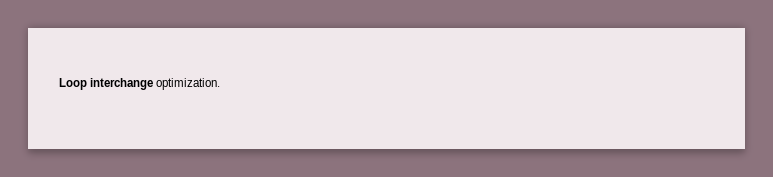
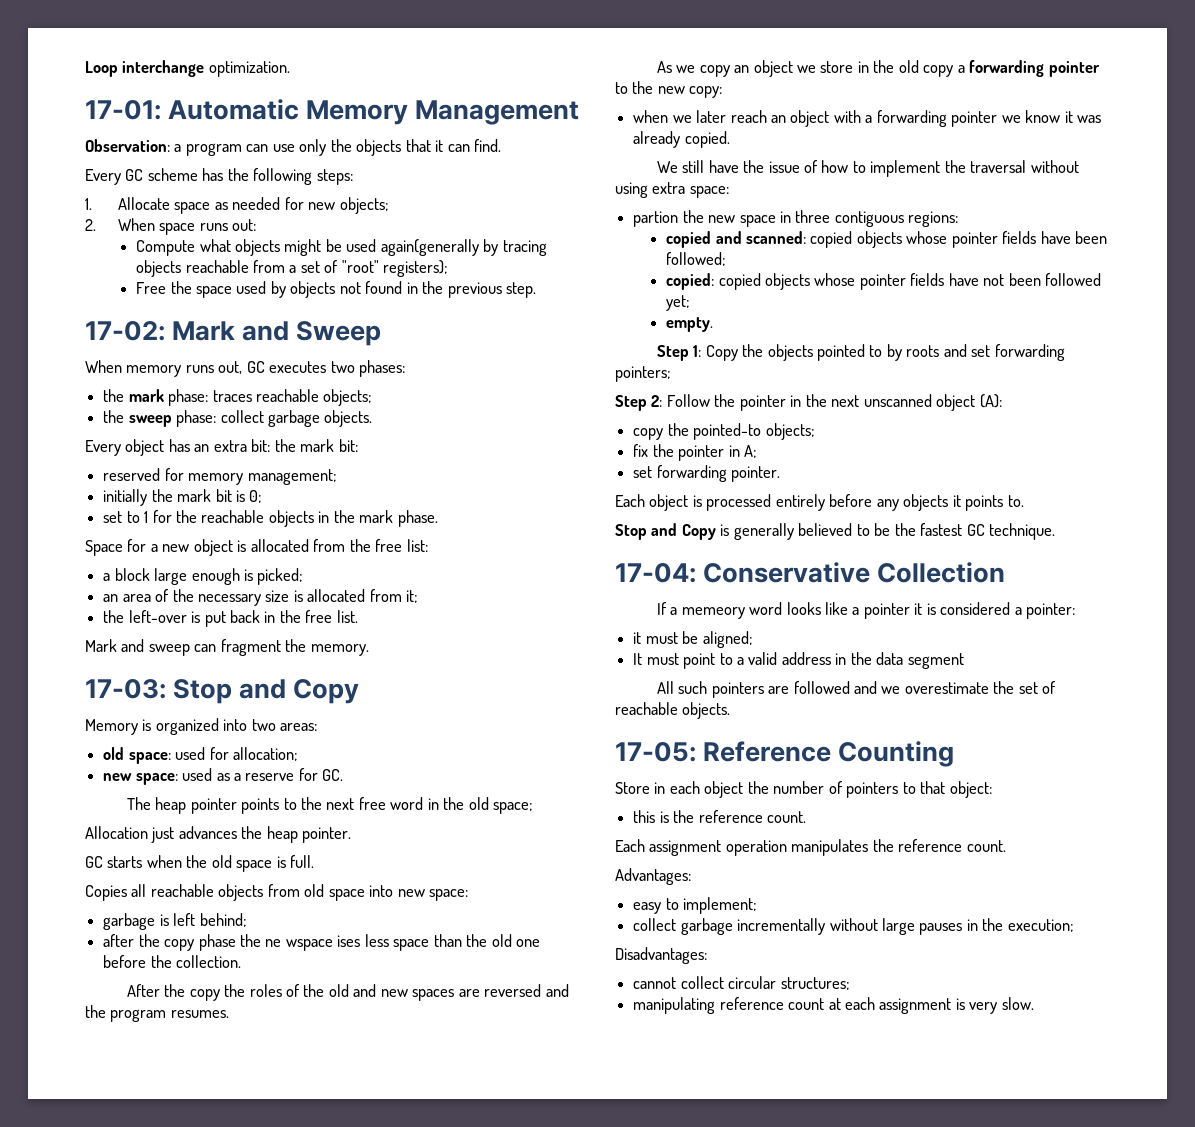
+ 17-01: Automatic Memory Management
+ Observation: a program can use only the objects that it can find.
+ Every GC scheme has the following steps:
+ 1. Allocate space as needed for new objects;
+ 2. When space runs out:
+ Compute what objects might be used again(generally by tracing objects reachable from a set of "root" registers);
+ Free the space used by objects not found in the previous step.
+ 17-02: Mark and Sweep
+ When memory runs out, GC executes two phases:
+ the mark phase: traces reachable objects;
+ the sweep phase: collect garbage objects.
+ Every object has an extra bit: the mark bit:
+ reserved for memory management;
+ initially the mark bit is 0;
+ set to 1 for the reachable objects in the mark phase.
+ Space for a new object is allocated from the free list:
+ a block large enough is picked;
+ an area of the necessary size is allocated from it;
+ the left-over is put back in the free list.
+ Mark and sweep can fragment the memory.
+ 17-03: Stop and Copy
+ Memory is organized into two areas:
+ old space: used for allocation;
+ new space: used as a reserve for GC.
+ The heap pointer points to the next free word in the old space;
+ Allocation just advances the heap pointer.
+ GC starts when the old space is full.
+ Copies all reachable objects from old space into new space:
+ garbage is left behind;
+ after the copy phase the ne wspace ises less space than the old one before the collection.
+ After the copy the roles of the old and new spaces are reversed and the program resumes.
+ As we copy an object we store in the old copy a forwarding pointer to the new copy:
+ when we later reach an object with a forwarding pointer we know it was already copied.
+ We still have the issue of how to implement the traversal without using extra space:
+ partion the new space in three contiguous regions:
+ copied and scanned: copied objects whose pointer fields have been followed;
+ copied: copied objects whose pointer fields have not been followed yet;
+ empty.
+ Step 1: Copy the objects pointed to by roots and set forwarding pointers;
+ Step 2: Follow the pointer in the next unscanned object (A):
+ copy the pointed-to objects;
+ fix the pointer in A;
+ set forwarding pointer.
+ Each object is processed entirely before any objects it points to.
+ Stop and Copy is generally believed to be the fastest GC technique.
+ 17-04: Conservative Collection
+ If a memeory word looks like a pointer it is considered a pointer:
+ it must be aligned;
+ It must point to a valid address in the data segment
+ All such pointers are followed and we overestimate the set of reachable objects.
+ 17-05: Reference Counting
+ Store in each object the number of pointers to that object:
+ this is the reference count.
+ Each assignment operation manipulates the reference count.
+ Advantages:
+ easy to implement;
+ collect garbage incrementally without large pauses in the execution;
+ Disadvantages:
+ cannot collect circular structures;
+ manipulating reference count at each assignment is very slow.

